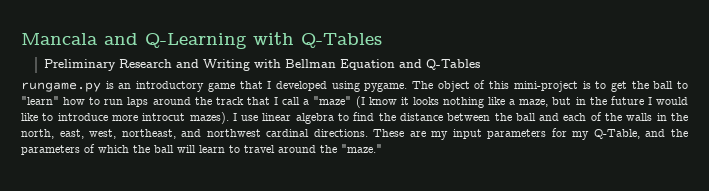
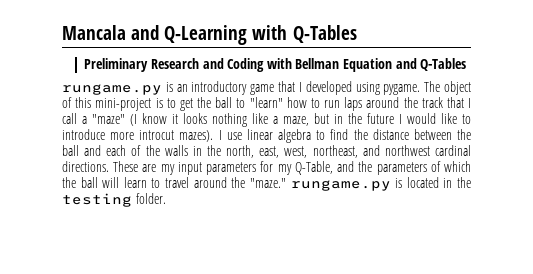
- Preliminary Research and Writing with Bellman Equation and Q-Tables
+ Preliminary Research and Coding with Bellman Equation and Q-Tables
- These are my input parameters for my Q-Table, and the parameters of which the ball will learn to travel around the "maze."
+ These are my input parameters for my Q-Table, and the parameters of which the ball will learn to travel around the "maze." rungame.py is located in the testing folder.

